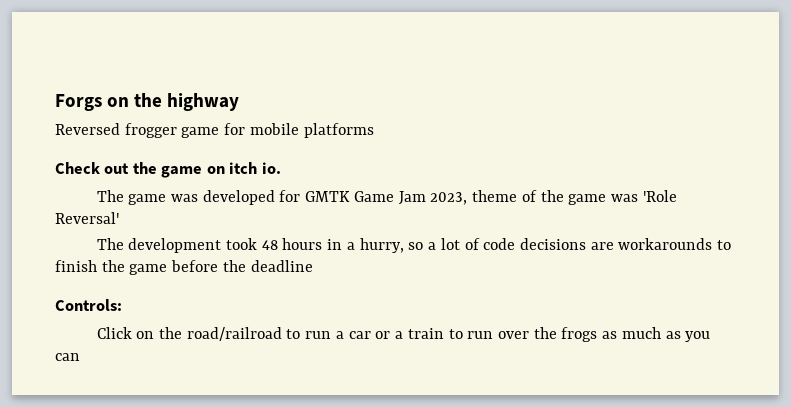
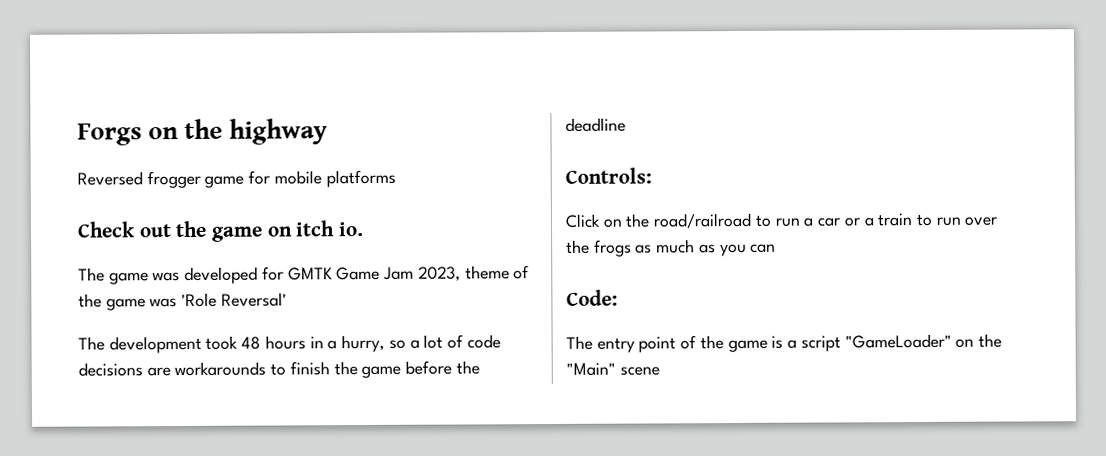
+ Code:
+ The entry point of the game is a script "GameLoader" on the "Main" scene

